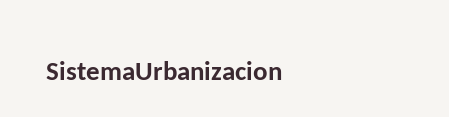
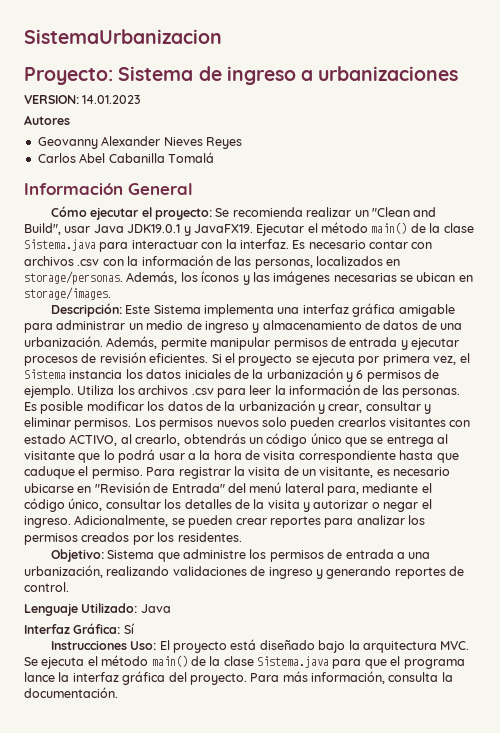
+ Proyecto: Sistema de ingreso a urbanizaciones
+ VERSION: 14.01.2023
+ Autores
+ Geovanny Alexander Nieves Reyes
+ Carlos Abel Cabanilla Tomalá
+ Información General
+ Cómo ejecutar el proyecto: Se recomienda realizar un "Clean and Build", usar Java JDK19.0.1 y JavaFX19. Ejecutar el método main() de la clase Sistema.java para interactuar con la interfaz. Es necesario contar con archivos .csv con la información de las personas, localizados en storage/personas. Además, los íconos y las imágenes necesarias se ubican en storage/images.
+ Descripción: Este Sistema implementa una interfaz gráfica amigable para administrar un medio de ingreso y almacenamiento de datos de una urbanización. Además, permite manipular permisos de entrada y ejecutar procesos de revisión eficientes. Si el proyecto se ejecuta por primera vez, el Sistema instancia los datos iniciales de la urbanización y 6 permisos de ejemplo. Utiliza los archivos .csv para leer la información de las personas. Es posible modificar los datos de la urbanización y crear, consultar y eliminar permisos. Los permisos nuevos solo pueden crearlos visitantes con estado ACTIVO, al crearlo, obtendrás un código único que se entrega al visitante que lo podrá usar a la hora de visita correspondiente hasta que caduque el permiso. Para registrar la visita de un visitante, es necesario ubicarse en "Revisión de Entrada" del menú lateral para, mediante el código único, consultar los detalles de la visita y autorizar o negar el ingreso. Adicionalmente, se pueden crear reportes para analizar los permisos creados por los residentes.
+ Objetivo: Sistema que administre los permisos de entrada a una urbanización, realizando validaciones de ingreso y generando reportes de control.
+ Lenguaje Utilizado: Java
+ Interfaz Gráfica: Sí
+ Instrucciones Uso: El proyecto está diseñado bajo la arquitectura MVC. Se ejecuta el método main() de la clase Sistema.java para que el programa lance la interfaz gráfica del proyecto. Para más información, consulta la documentación.

